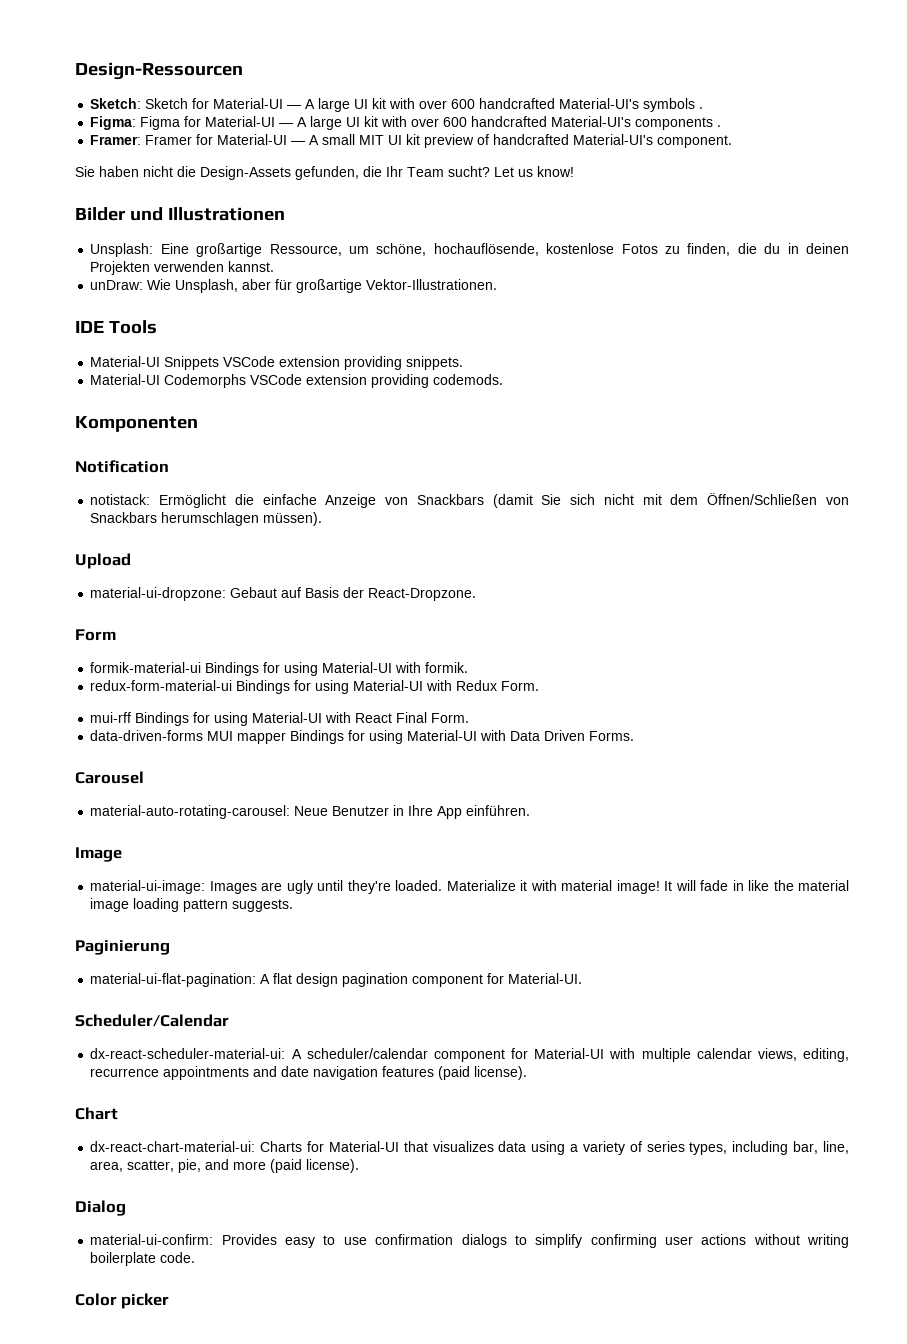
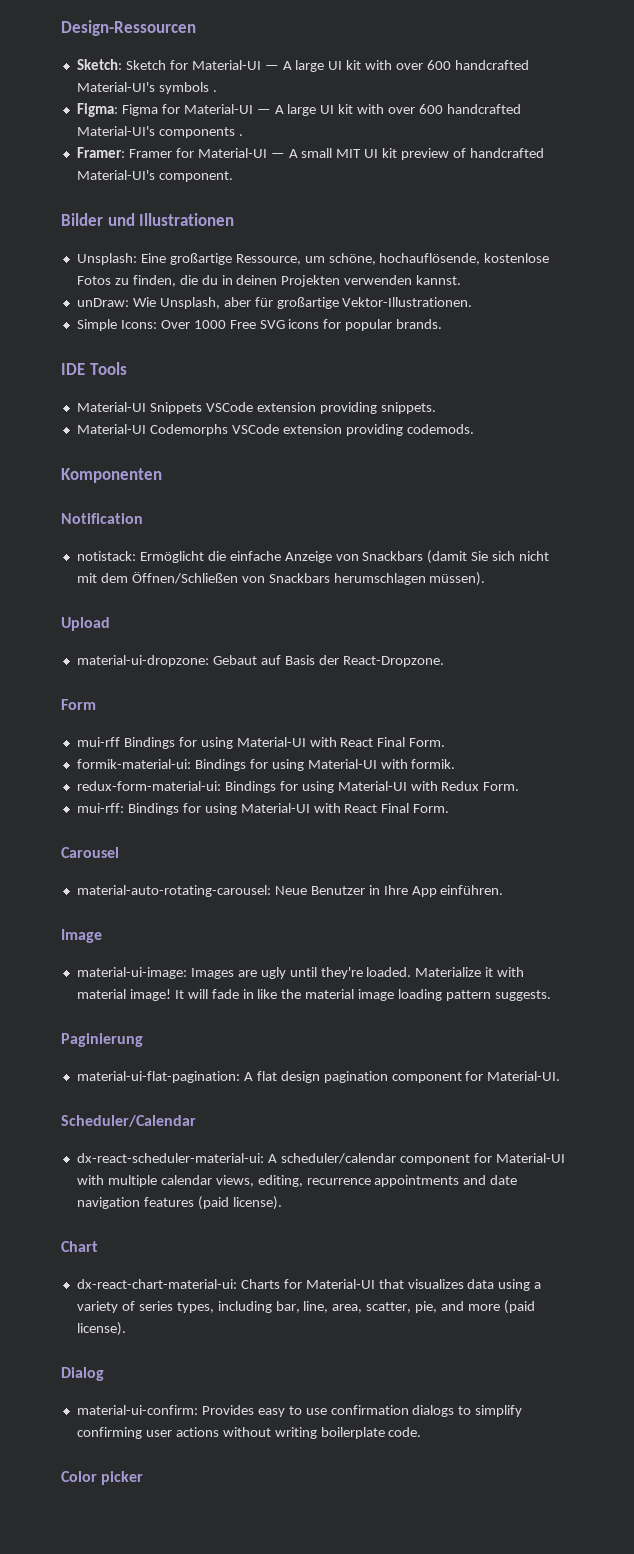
- Sie haben nicht die Design-Assets gefunden, die Ihr Team sucht? Let us know!
+ Simple Icons: Over 1000 Free SVG icons for popular brands.
- formik-material-ui Bindings for using Material-UI with formik.
- redux-form-material-ui Bindings for using Material-UI with Redux Form.
- data-driven-forms MUI mapper Bindings for using Material-UI with Data Driven Forms.
+ formik-material-ui: Bindings for using Material-UI with formik.
+ redux-form-material-ui: Bindings for using Material-UI with Redux Form.
+ mui-rff: Bindings for using Material-UI with React Final Form.

